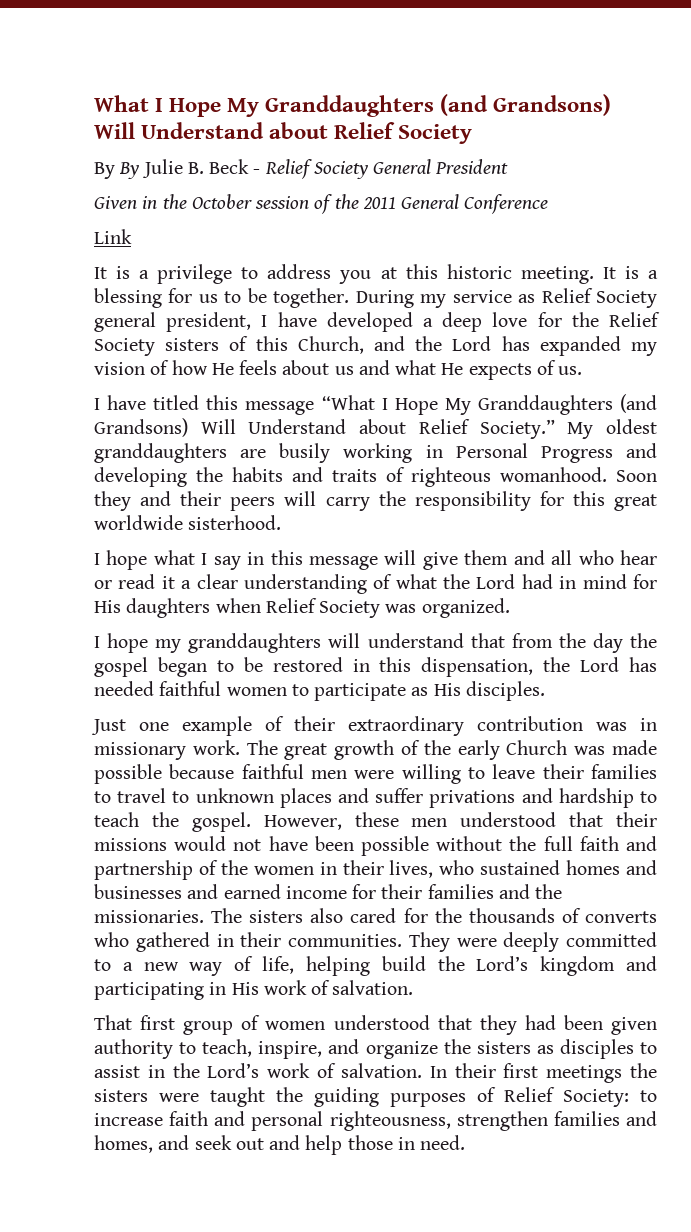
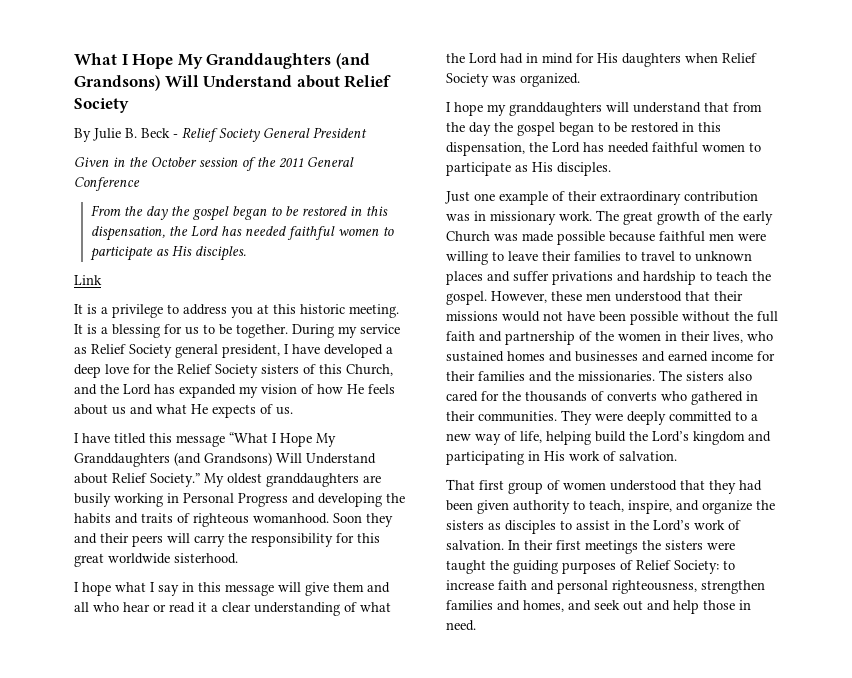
- By By Julie B. Beck - Relief Society General President
+ By Julie B. Beck - Relief Society General President
+ From the day the gospel began to be restored in this dispensation, the Lord has needed faithful women to participate as His disciples.

